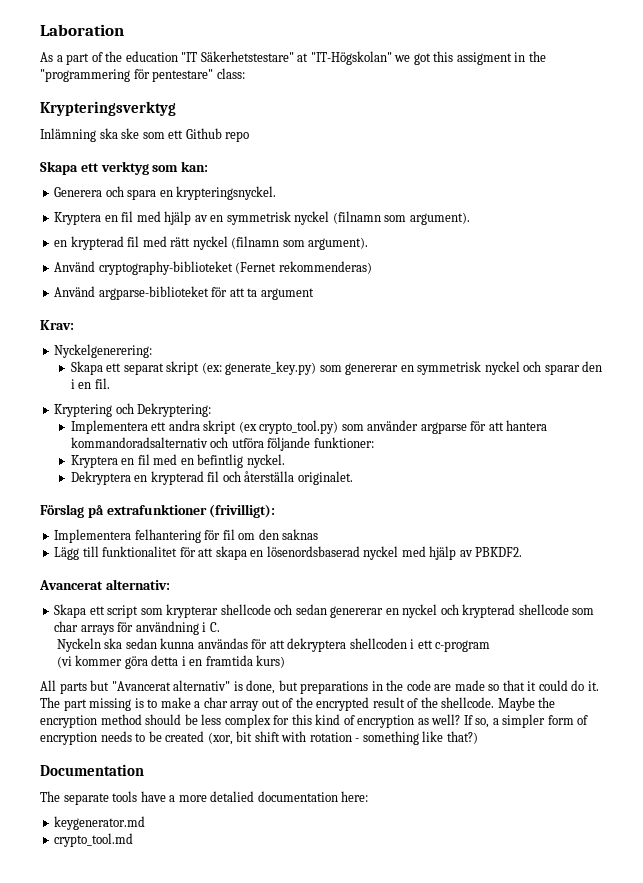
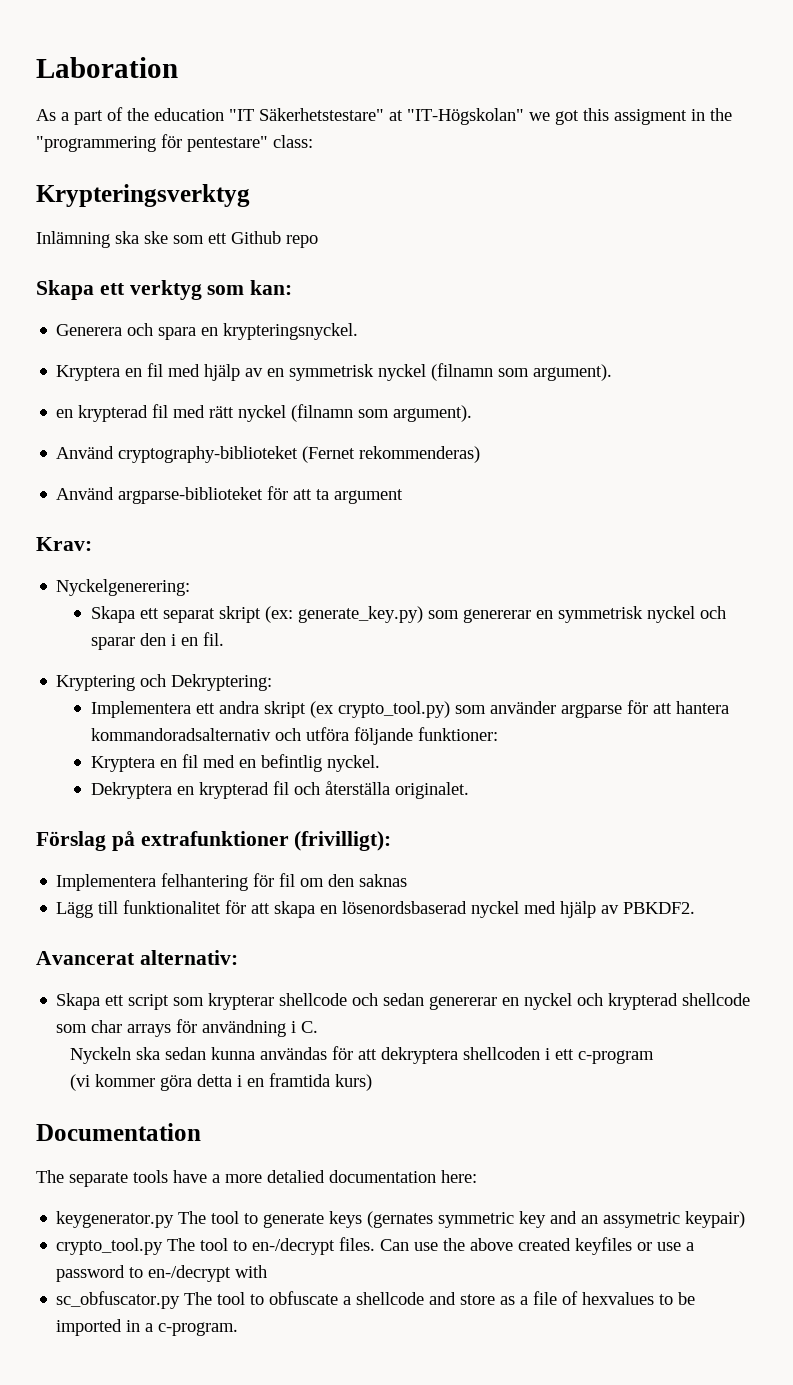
- All parts but "Avancerat alternativ" is done, but preparations in the code are made so that it could do it. The part missing is to make a char array out of the encrypted result of the shellcode. Maybe the encryption method should be less complex for this kind of encryption as well? If so, a simpler form of encryption needs to be created (xor, bit shift with rotation - something like that?)
- keygenerator.md
- crypto_tool.md
+ keygenerator.py The tool to generate keys (gernates symmetric key and an assymetric keypair)
+ crypto_tool.py The tool to en-/decrypt files. Can use the above created keyfiles or use a password to en-/decrypt with
+ sc_obfuscator.py The tool to obfuscate a shellcode and store as a file of hexvalues to be imported in a c-program.

